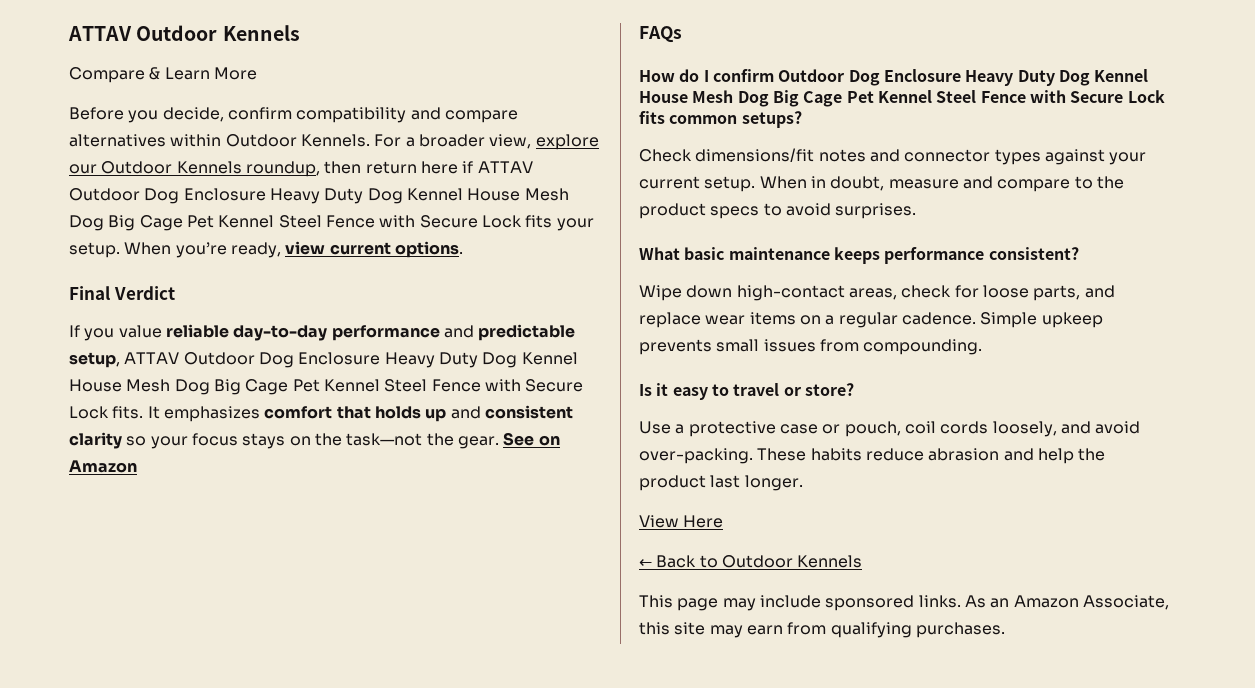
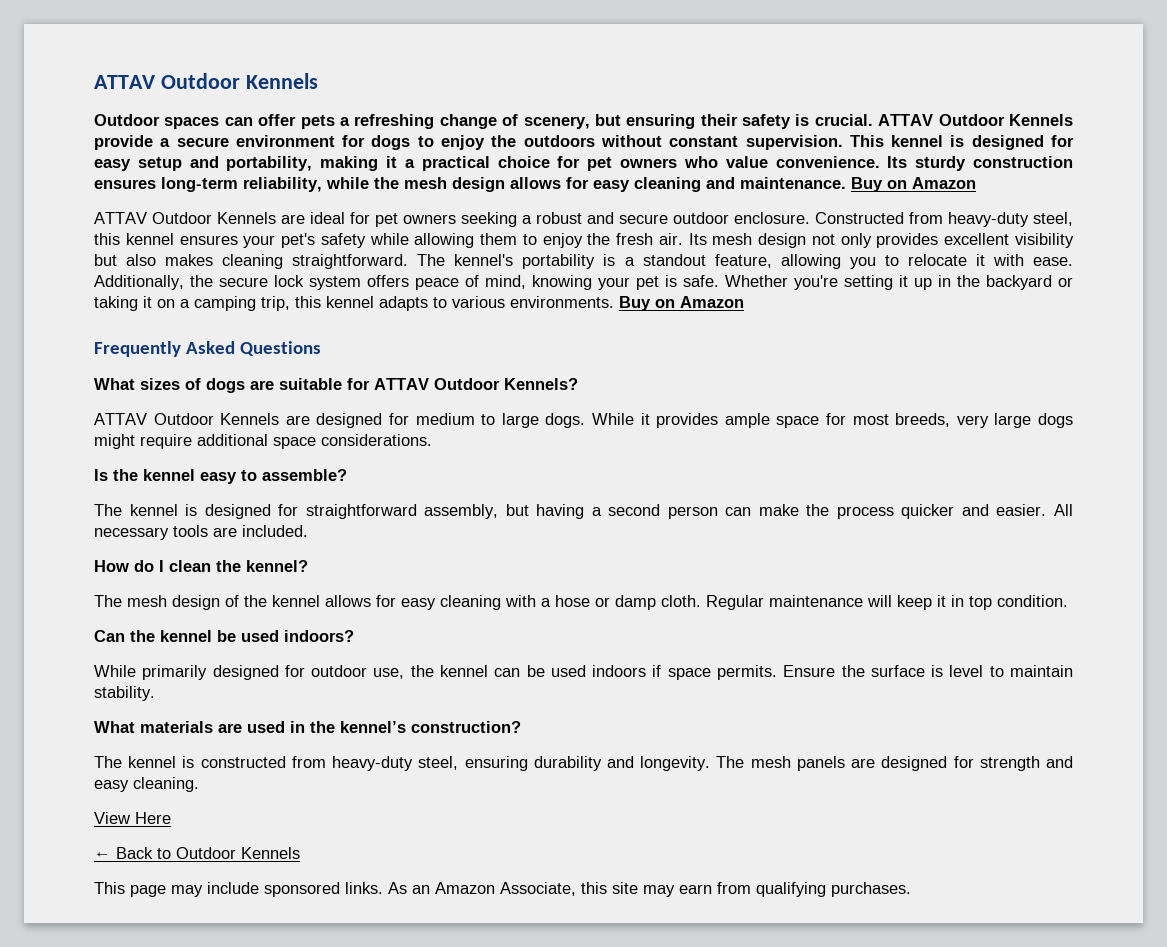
- Compare & Learn More
- Before you decide, confirm compatibility and compare alternatives within Outdoor Kennels. For a broader view, explore our Outdoor Kennels roundup, then return here if ATTAV Outdoor Dog Enclosure Heavy Duty Dog Kennel House Mesh Dog Big Cage Pet Kennel Steel Fence with Secure Lock fits your setup. When you’re ready, view current options.
- Final Verdict
- If you value reliable day-to-day performance and predictable setup, ATTAV Outdoor Dog Enclosure Heavy Duty Dog Kennel House Mesh Dog Big Cage Pet Kennel Steel Fence with Secure Lock fits. It emphasizes comfort that holds up and consistent clarity so your focus stays on the task—not the gear. See on Amazon
- FAQs
- How do I confirm Outdoor Dog Enclosure Heavy Duty Dog Kennel House Mesh Dog Big Cage Pet Kennel Steel Fence with Secure Lock fits common setups?
- Check dimensions/fit notes and connector types against your current setup. When in doubt, measure and compare to the product specs to avoid surprises.
- What basic maintenance keeps performance consistent?
- Wipe down high-contact areas, check for loose parts, and replace wear items on a regular cadence. Simple upkeep prevents small issues from compounding.
- Is it easy to travel or store?
- Use a protective case or pouch, coil cords loosely, and avoid over-packing. These habits reduce abrasion and help the product last longer.
+ Outdoor spaces can offer pets a refreshing change of scenery, but ensuring their safety is crucial. ATTAV Outdoor Kennels provide a secure environment for dogs to enjoy the outdoors without constant supervision. This kennel is designed for easy setup and portability, making it a practical choice for pet owners who value convenience. Its sturdy construction ensures long-term reliability, while the mesh design allows for easy cleaning and maintenance. Buy on Amazon
+ ATTAV Outdoor Kennels are ideal for pet owners seeking a robust and secure outdoor enclosure. Constructed from heavy-duty steel, this kennel ensures your pet's safety while allowing them to enjoy the fresh air. Its mesh design not only provides excellent visibility but also makes cleaning straightforward. The kennel's portability is a standout feature, allowing you to relocate it with ease. Additionally, the secure lock system offers peace of mind, knowing your pet is safe. Whether you're setting it up in the backyard or taking it on a camping trip, this kennel adapts to various environments. Buy on Amazon
+ Frequently Asked Questions
+ What sizes of dogs are suitable for ATTAV Outdoor Kennels?
+ ATTAV Outdoor Kennels are designed for medium to large dogs. While it provides ample space for most breeds, very large dogs might require additional space considerations.
+ Is the kennel easy to assemble?
+ The kennel is designed for straightforward assembly, but having a second person can make the process quicker and easier. All necessary tools are included.
+ How do I clean the kennel?
+ The mesh design of the kennel allows for easy cleaning with a hose or damp cloth. Regular maintenance will keep it in top condition.
+ Can the kennel be used indoors?
+ While primarily designed for outdoor use, the kennel can be used indoors if space permits. Ensure the surface is level to maintain stability.
+ What materials are used in the kennel’s construction?
+ The kennel is constructed from heavy-duty steel, ensuring durability and longevity. The mesh panels are designed for strength and easy cleaning.

